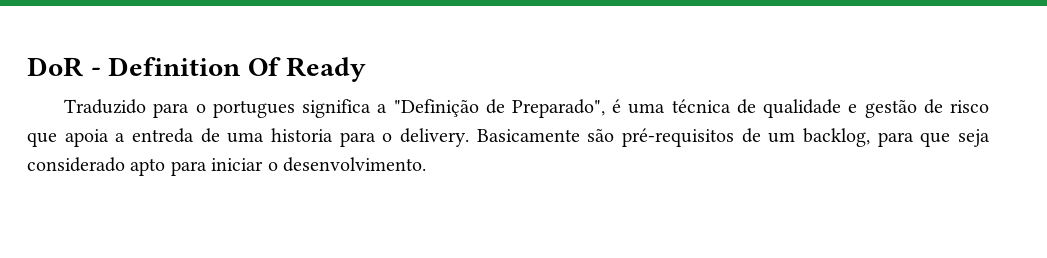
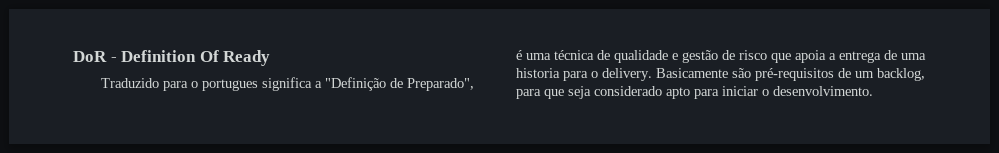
- Traduzido para o portugues significa a "Definição de Preparado", é uma técnica de qualidade e gestão de risco que apoia a entreda de uma historia para o delivery.
+ Traduzido para o portugues significa a "Definição de Preparado", é uma técnica de qualidade e gestão de risco que apoia a entrega de uma historia para o delivery.

